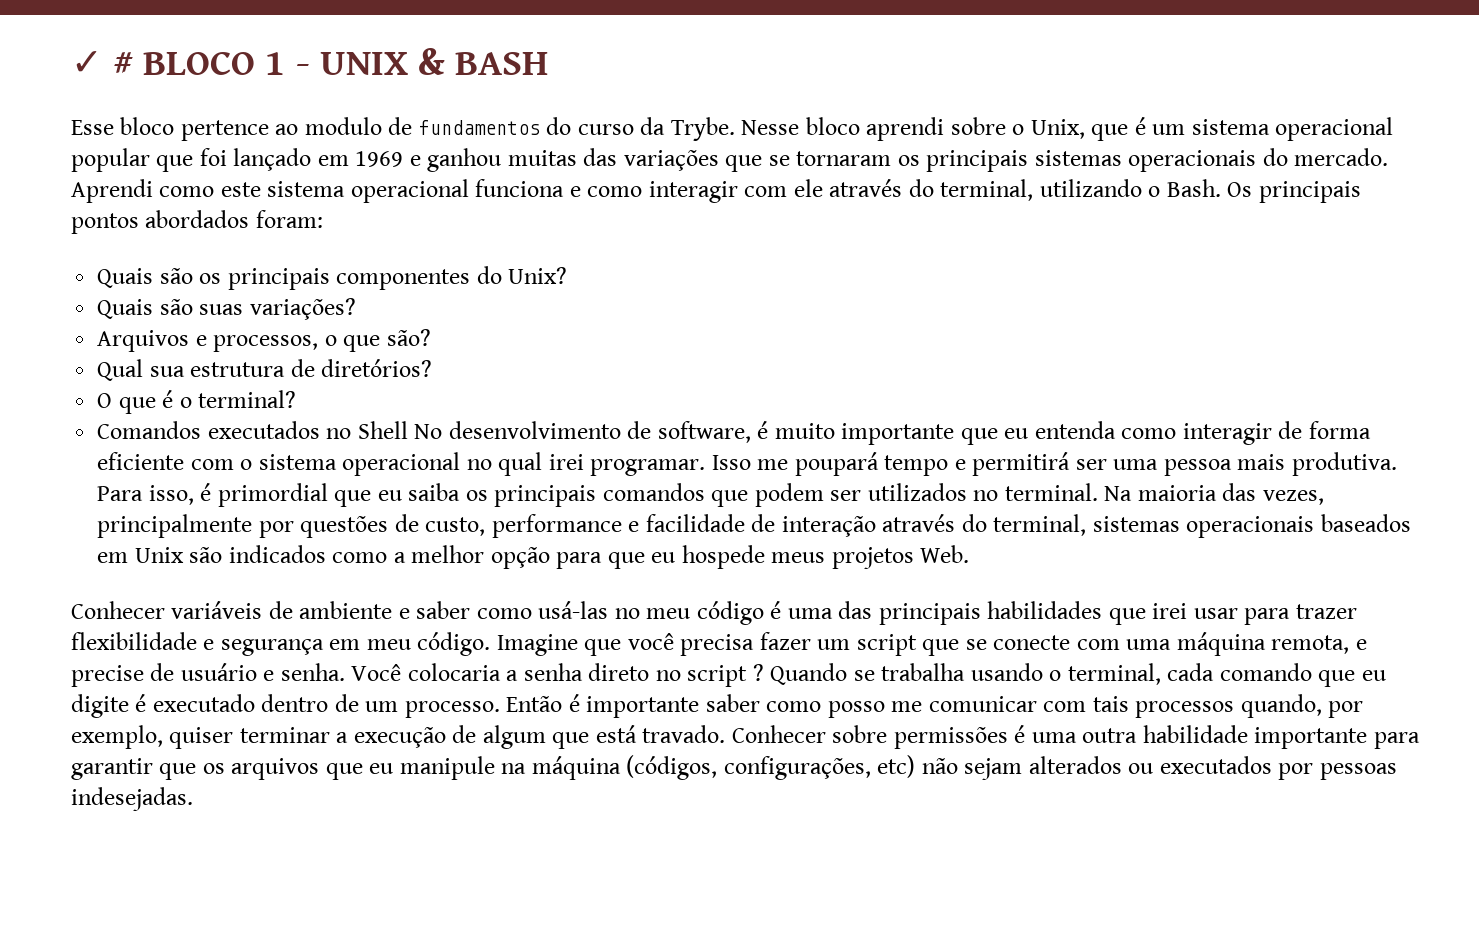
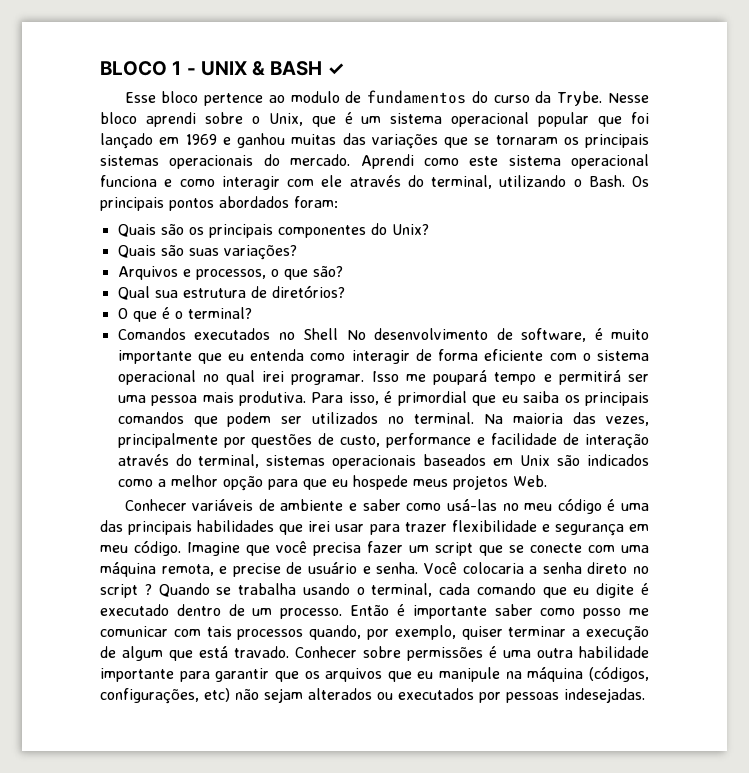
- ✓ # BLOCO 1 - UNIX & BASH
+ BLOCO 1 - UNIX & BASH ✓

